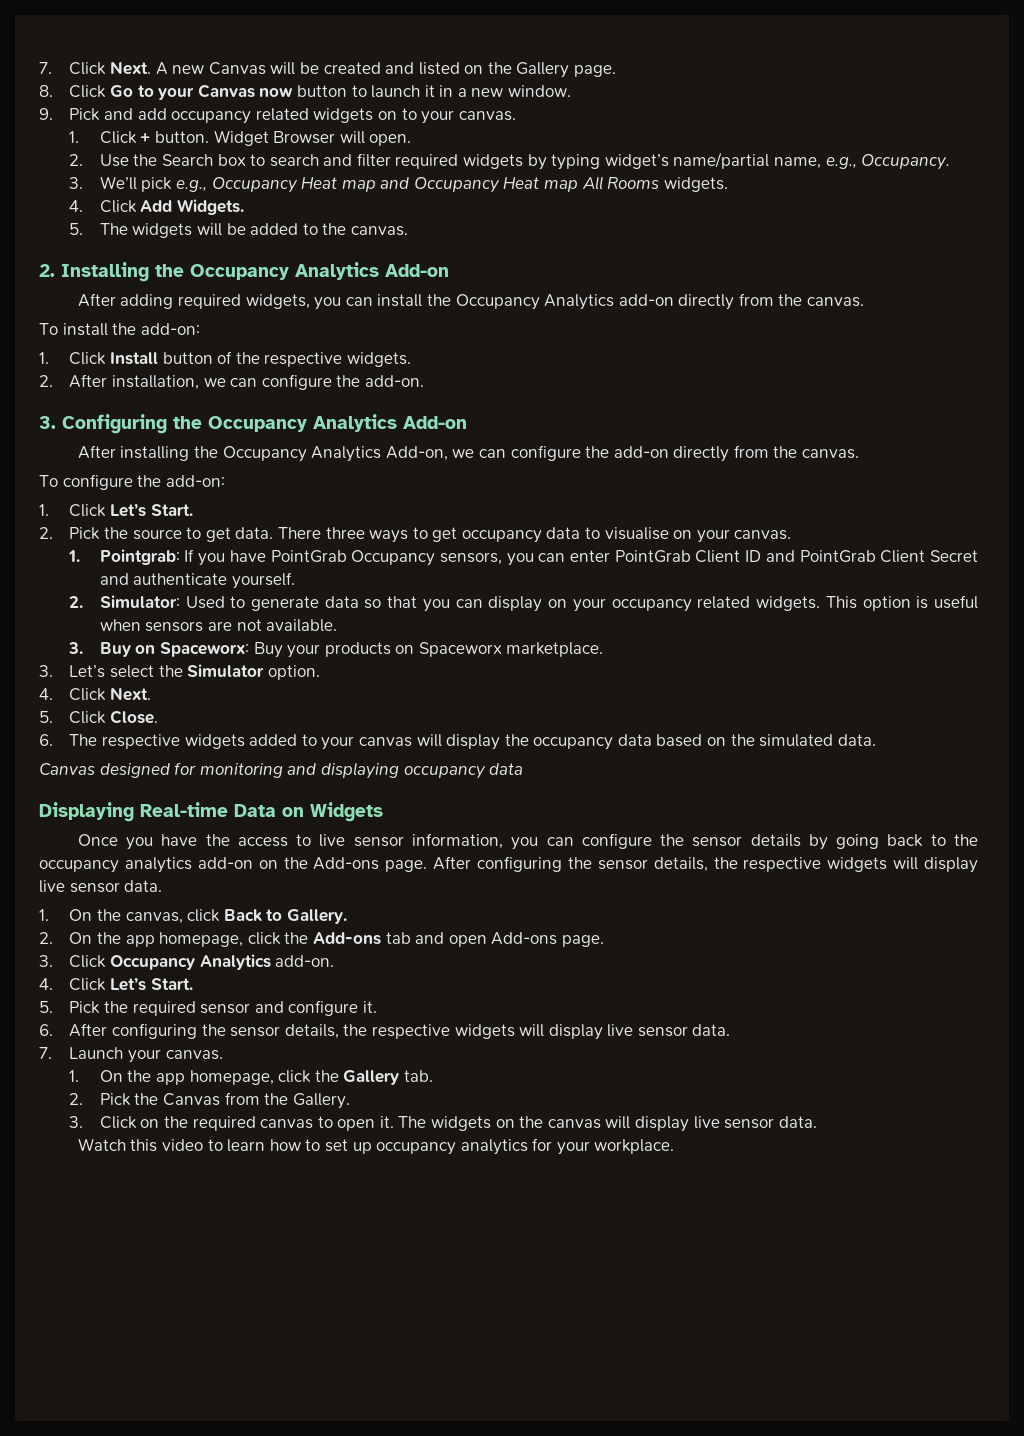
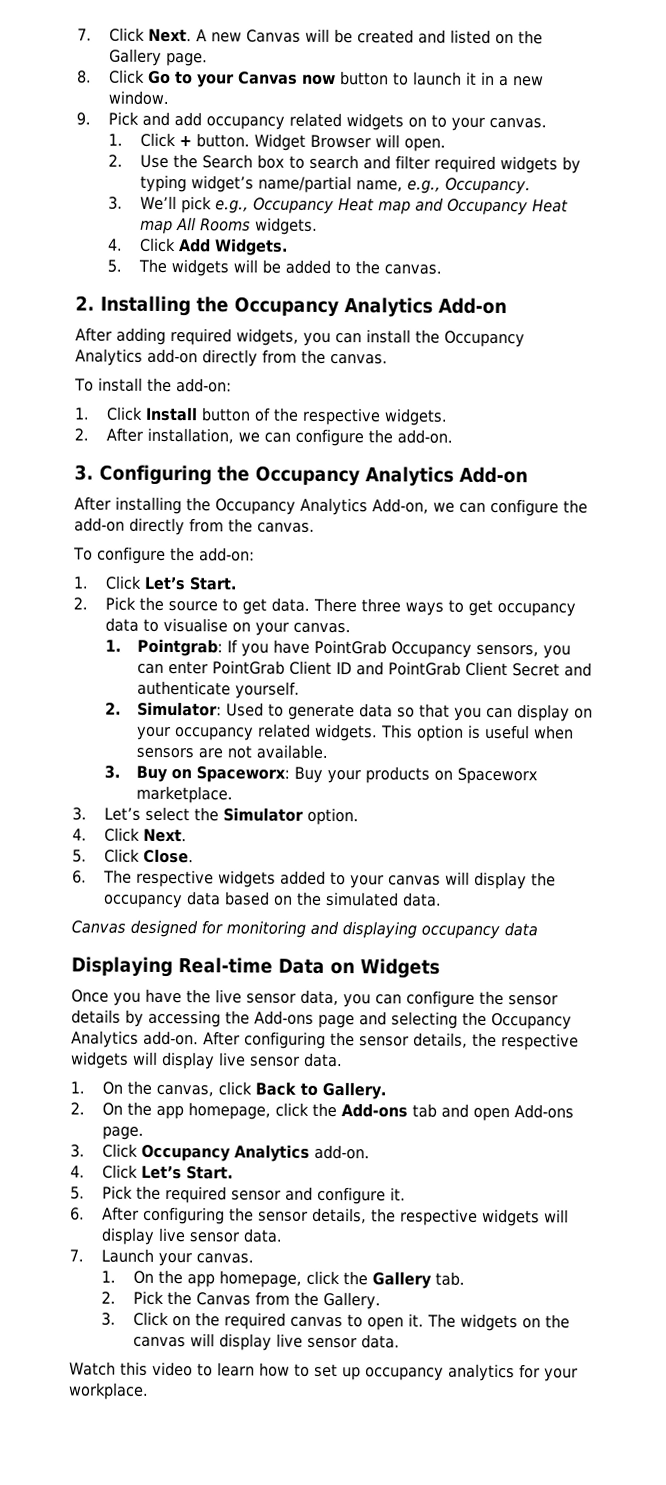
- Once you have the access to live sensor information, you can configure the sensor details by going back to the occupancy analytics add-on on the Add-ons page.
+ Once you have the live sensor data, you can configure the sensor details by accessing the Add-ons page and selecting the Occupancy Analytics add-on.

